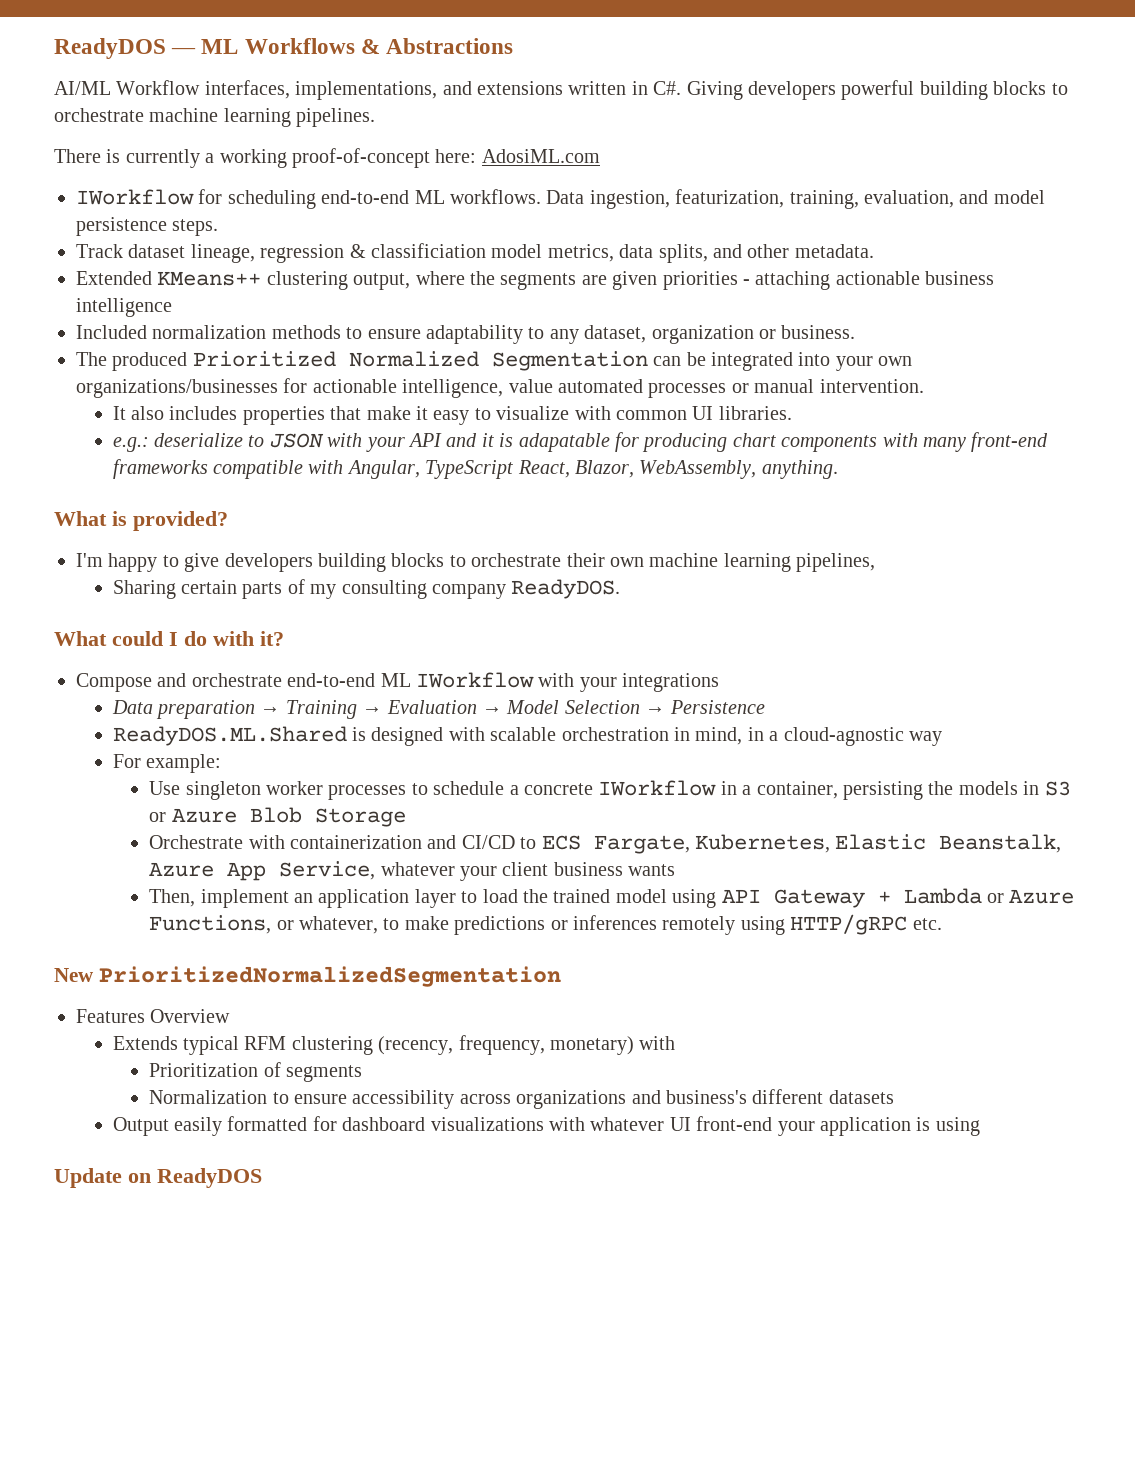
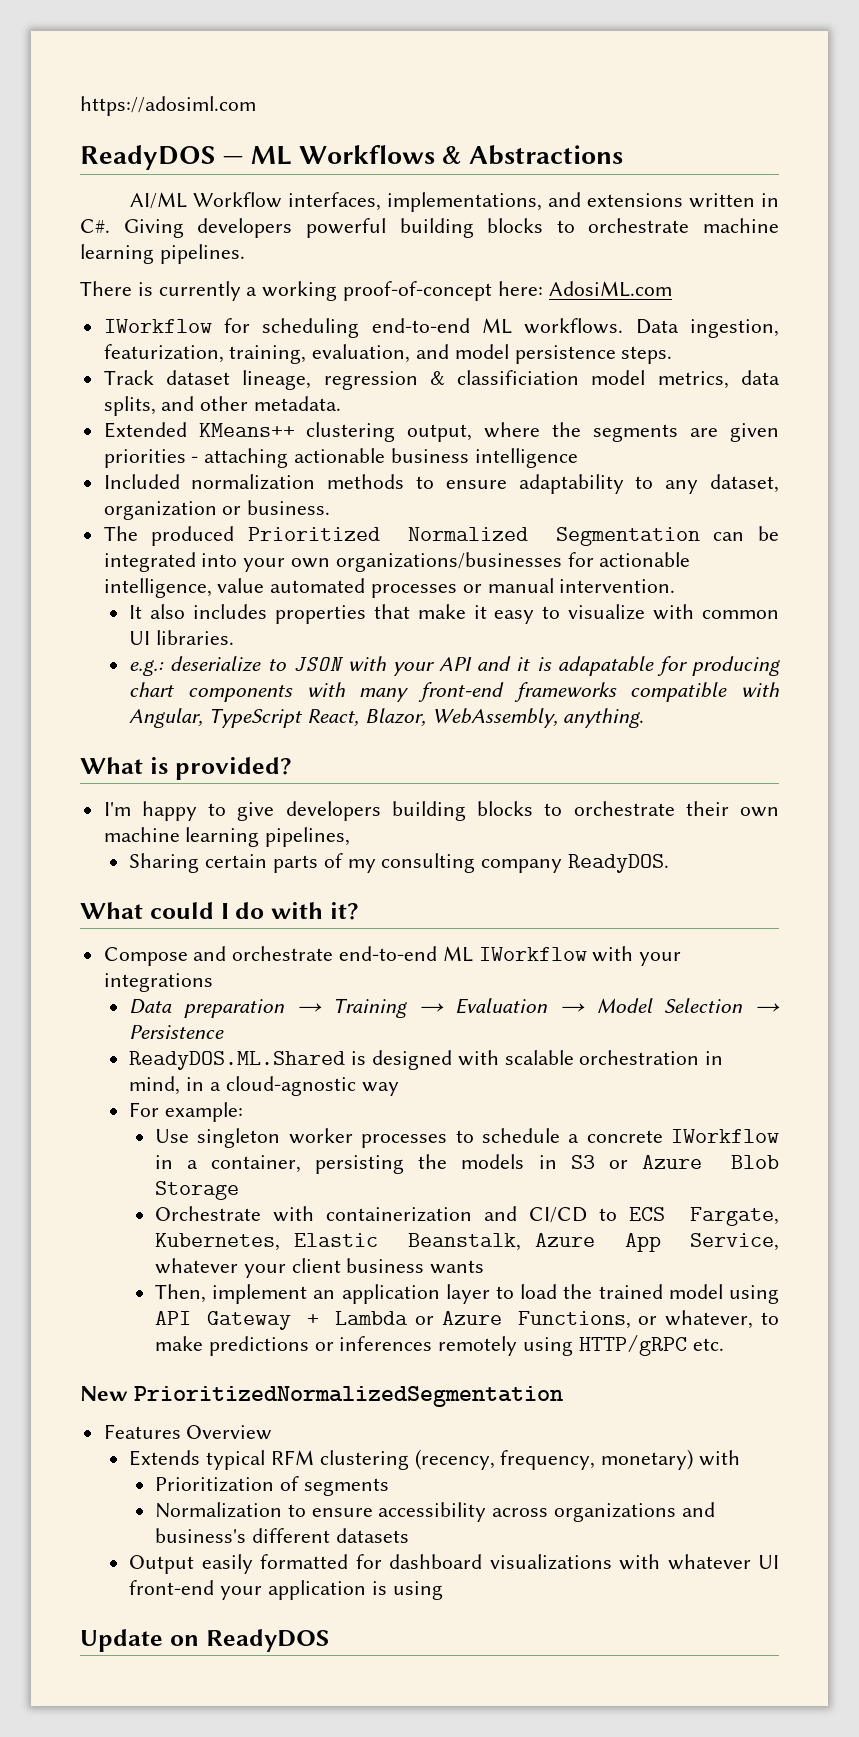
+ https://adosiml.com

